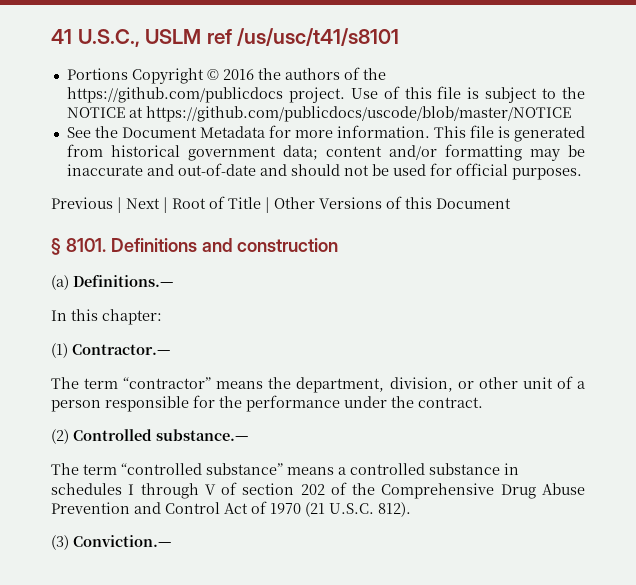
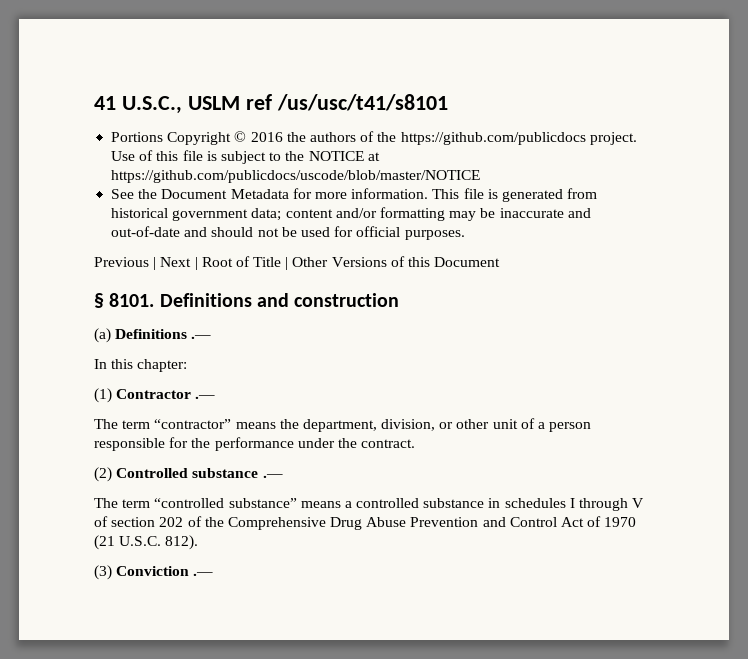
- (a) Definitions.—
+ (a) Definitions .—
- (1) Contractor.—
+ (1) Contractor .—
- (2) Controlled substance.—
+ (2) Controlled substance .—
- (3) Conviction.—
+ (3) Conviction .—

